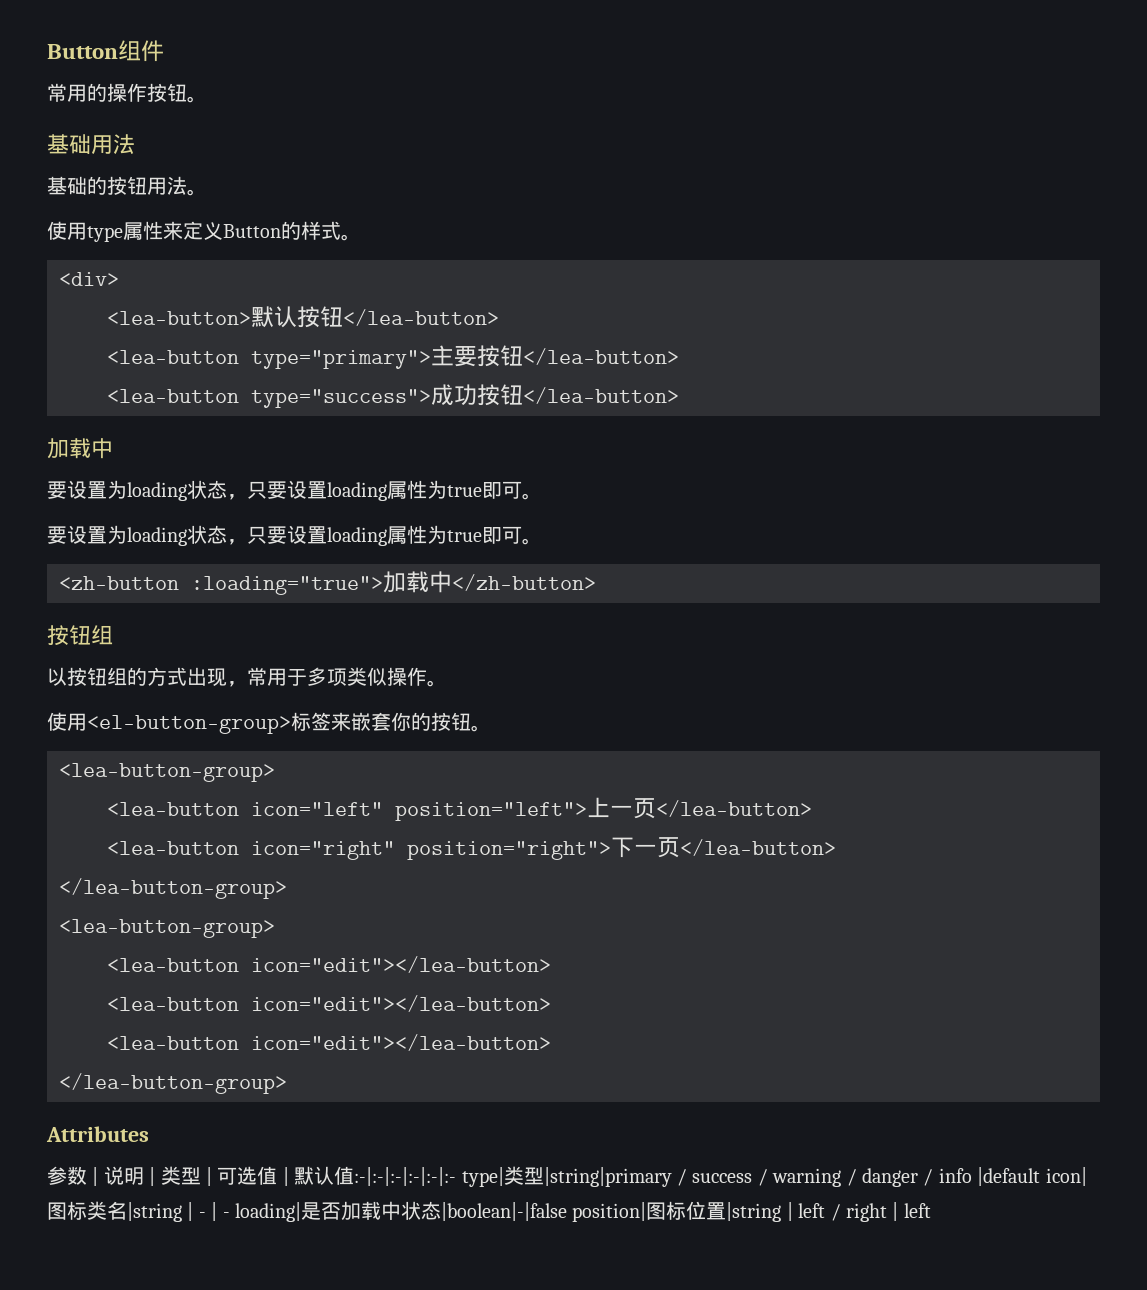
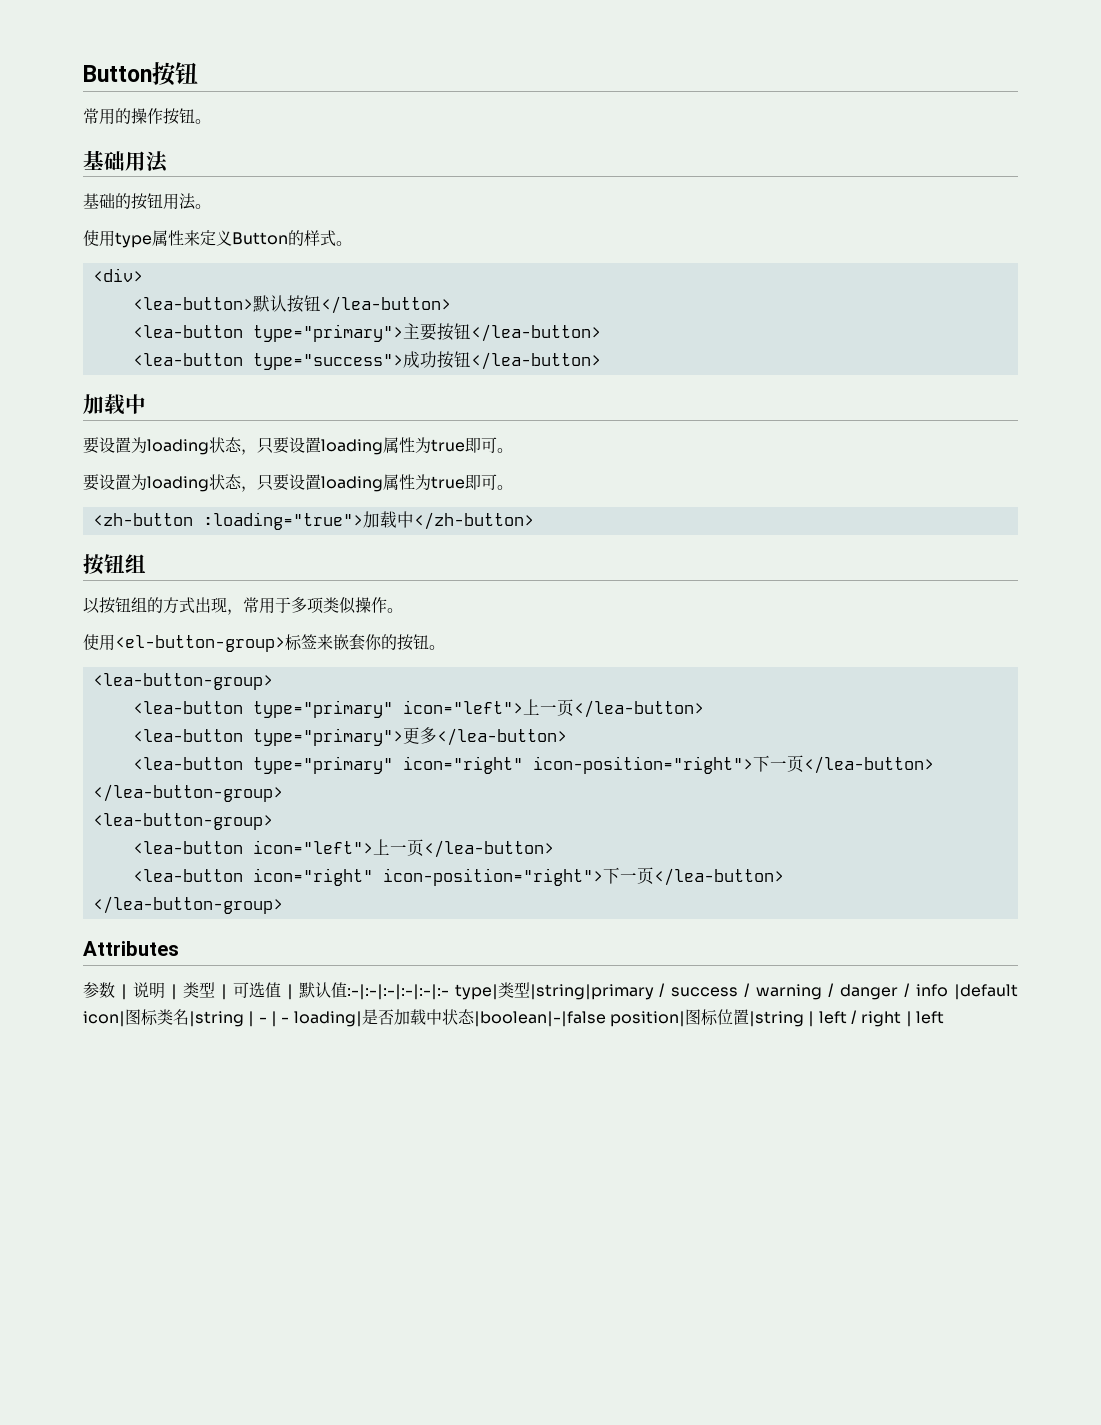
- Button组件
+ Button按钮
- <lea-button icon="left" position="left">上一页</lea-button>
- <lea-button icon="right" position="right">下一页</lea-button>
+ <lea-button type="primary" icon="left">上一页</lea-button>
+ <lea-button type="primary">更多</lea-button>
+ <lea-button type="primary" icon="right" icon-position="right">下一页</lea-button>
  </lea-button-group>
  <lea-button-group>
- <lea-button icon="edit"></lea-button>
- <lea-button icon="edit"></lea-button>
- <lea-button icon="edit"></lea-button>
+ <lea-button icon="left">上一页</lea-button>
+ <lea-button icon="right" icon-position="right">下一页</lea-button>

